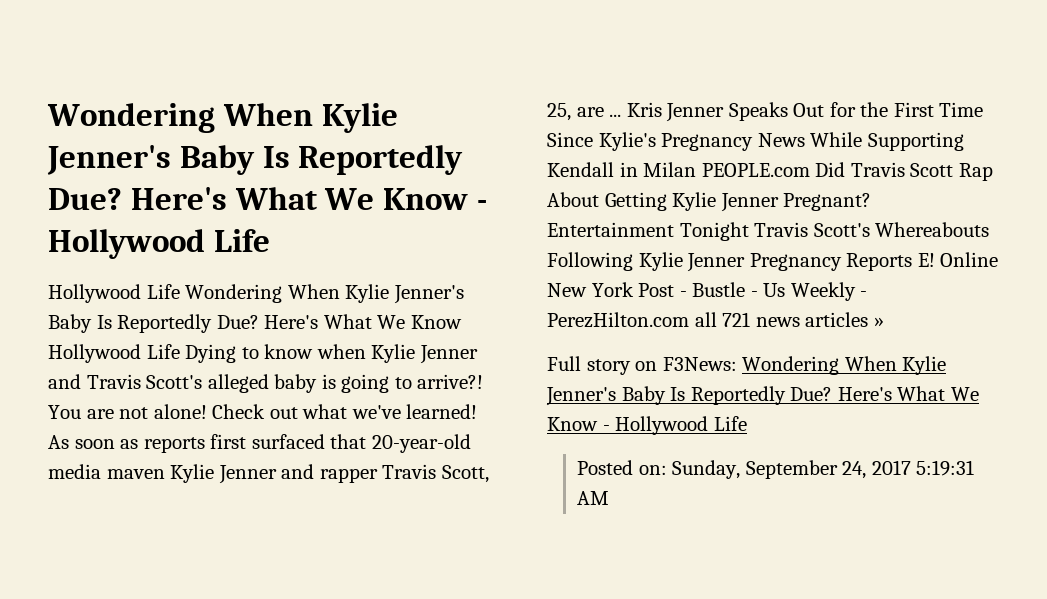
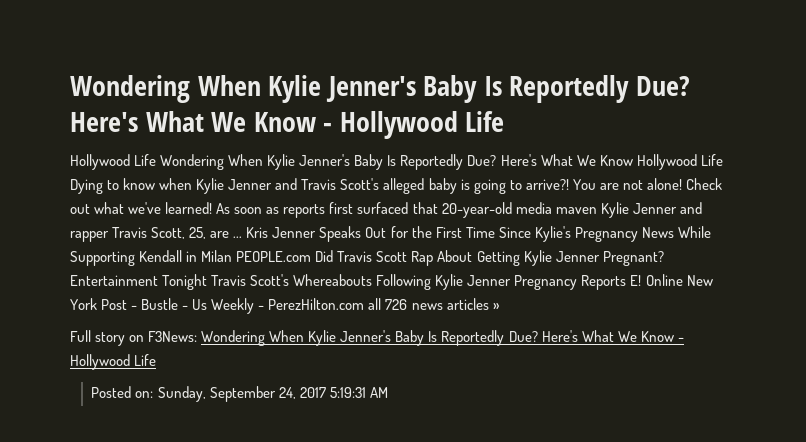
- Online New York Post - Bustle - Us Weekly - PerezHilton.com all 721 news articles »
+ Online New York Post - Bustle - Us Weekly - PerezHilton.com all 726 news articles »

